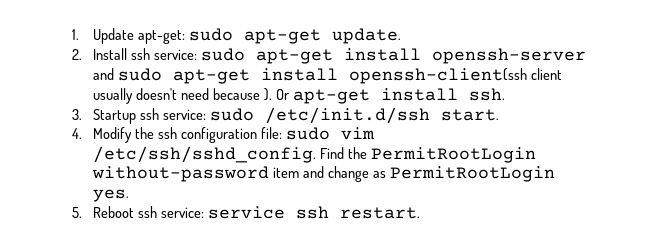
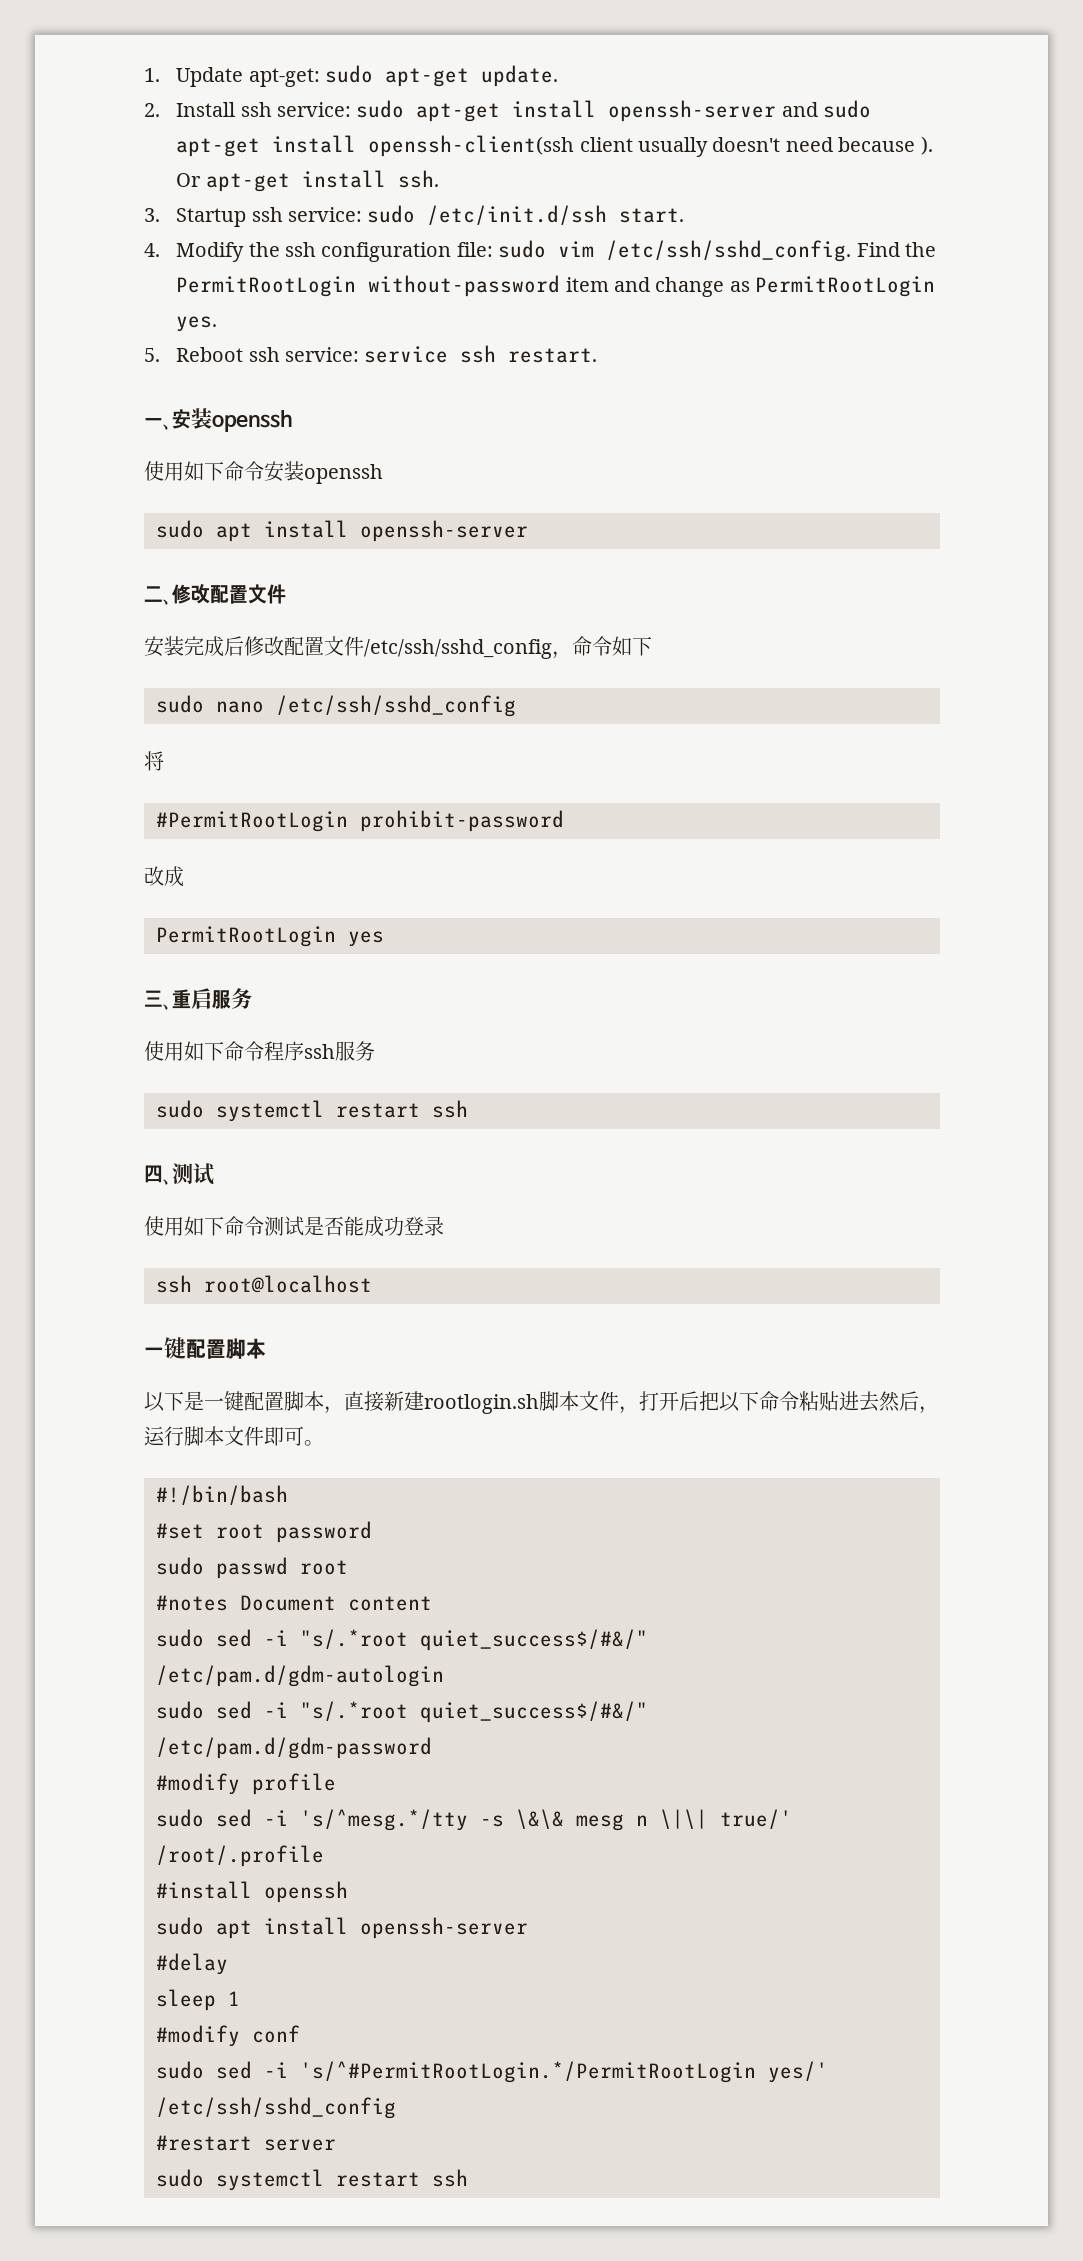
+ 一、安装openssh
+ 使用如下命令安装openssh
+ sudo apt install openssh-server
+ 二、修改配置文件
+ 安装完成后修改配置文件/etc/ssh/sshd_config，命令如下
+ sudo nano /etc/ssh/sshd_config
+ 将
+ #PermitRootLogin prohibit-password
+ 改成
+ PermitRootLogin yes
+ 三、重启服务
+ 使用如下命令程序ssh服务
+ sudo systemctl restart ssh
+ 四、测试
+ 使用如下命令测试是否能成功登录
+ ssh root@localhost
+ 一键配置脚本
+ 以下是一键配置脚本，直接新建rootlogin.sh脚本文件，打开后把以下命令粘贴进去然后，运行脚本文件即可。
+ #!/bin/bash
+ #set root password
+ sudo passwd root
+ #notes Document content
+ sudo sed -i "s/.*root quiet_success$/#&/" /etc/pam.d/gdm-autologin
+ sudo sed -i "s/.*root quiet_success$/#&/" /etc/pam.d/gdm-password
+ #modify profile
+ sudo sed -i 's/^mesg.*/tty -s \&\& mesg n \|\| true/' /root/.profile
+ #install openssh
+ sudo apt install openssh-server
+ #delay
+ sleep 1
+ #modify conf
+ sudo sed -i 's/^#PermitRootLogin.*/PermitRootLogin yes/' /etc/ssh/sshd_config
+ #restart server
+ sudo systemctl restart ssh

